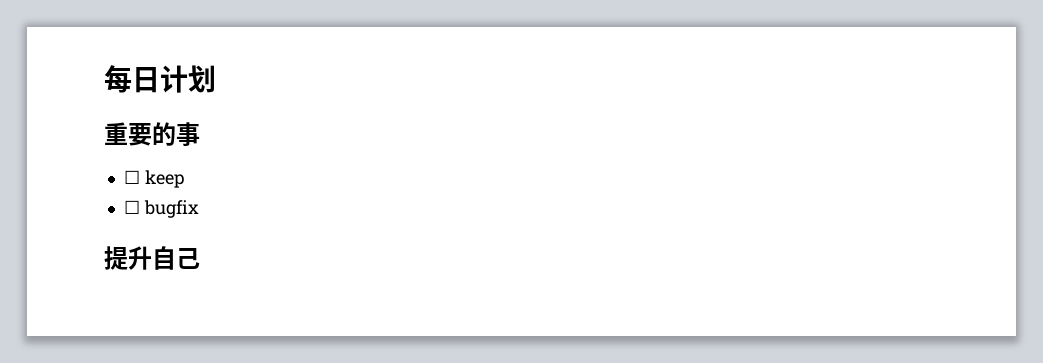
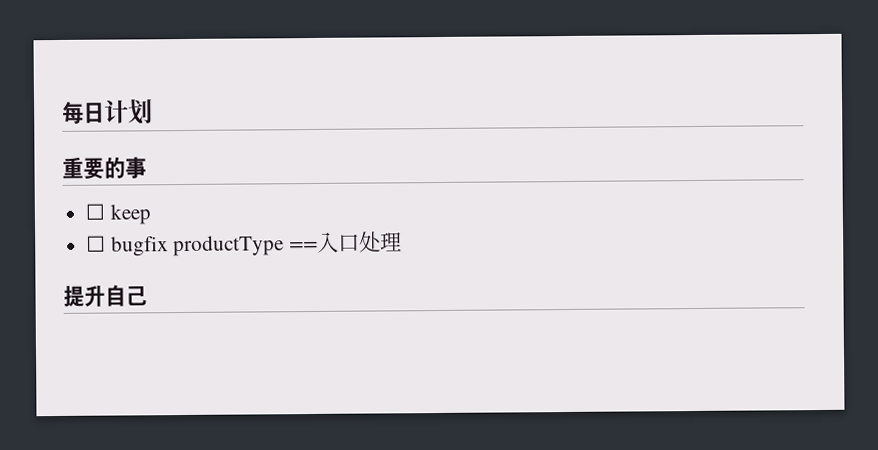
- ☐ bugfix
+ ☐ bugfix productType ==入口处理

